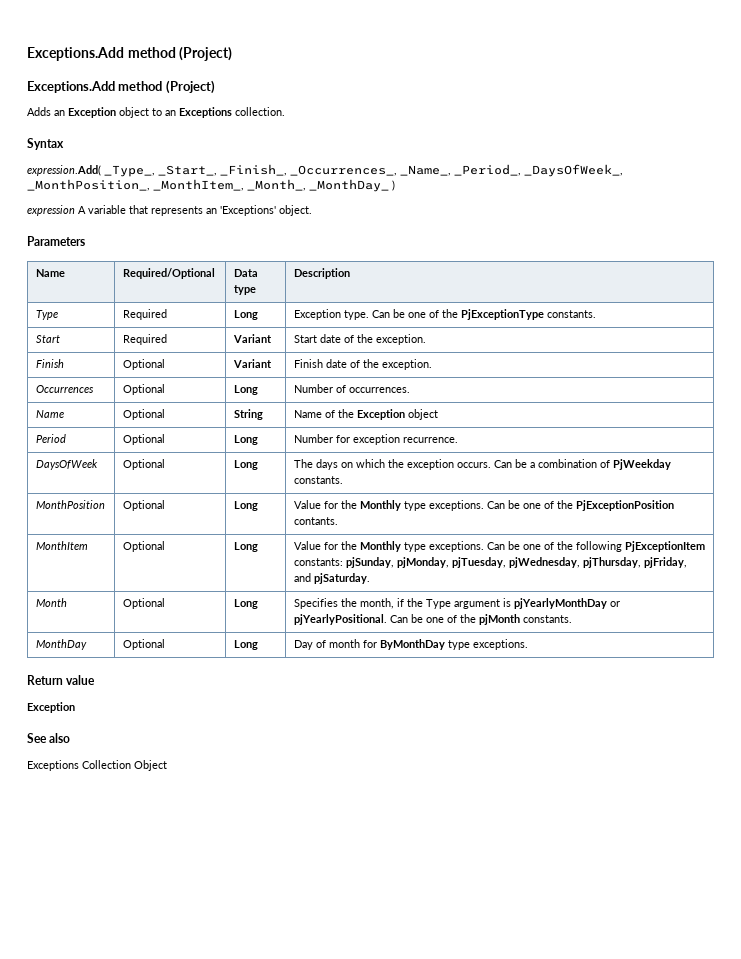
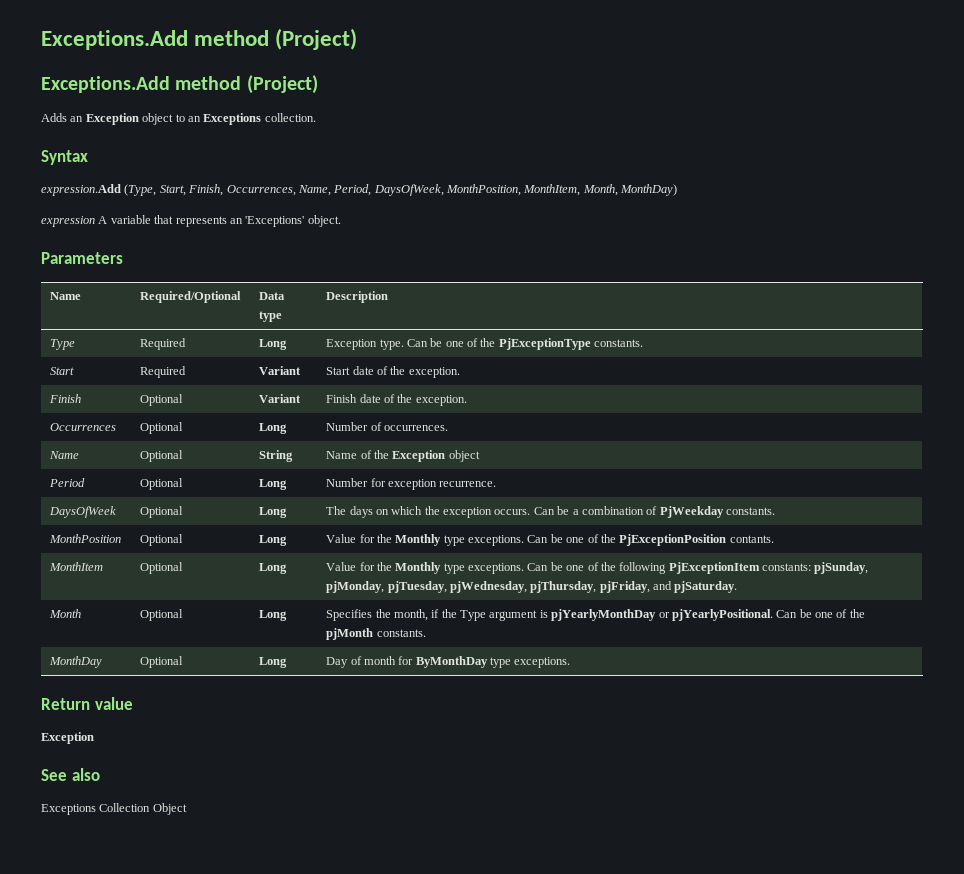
- expression.Add( _Type_, _Start_, _Finish_, _Occurrences_, _Name_, _Period_, _DaysOfWeek_, _MonthPosition_, _MonthItem_, _Month_, _MonthDay_ )
+ expression.Add (Type, Start, Finish, Occurrences, Name, Period, DaysOfWeek, MonthPosition, MonthItem, Month, MonthDay)

